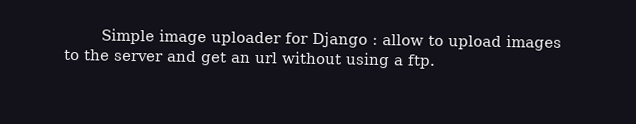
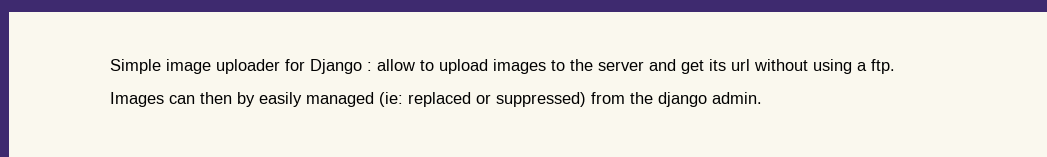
- Simple image uploader for Django : allow to upload images to the server and get an url without using a ftp.
+ Simple image uploader for Django : allow to upload images to the server and get its url without using a ftp.
+ Images can then by easily managed (ie: replaced or suppressed) from the django admin.

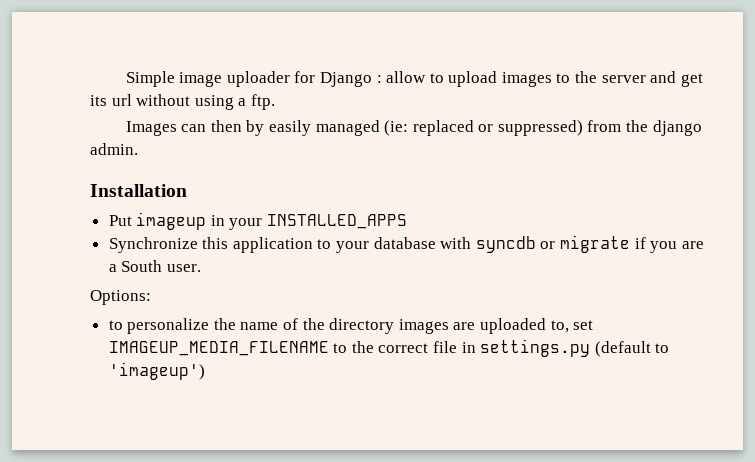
+ Installation
+ Put imageup in your INSTALLED_APPS
+ Synchronize this application to your database with syncdb or migrate if you are a South user.
+ Options:
+ to personalize the name of the directory images are uploaded to, set IMAGEUP_MEDIA_FILENAME to the correct file in settings.py (default to 'imageup')

